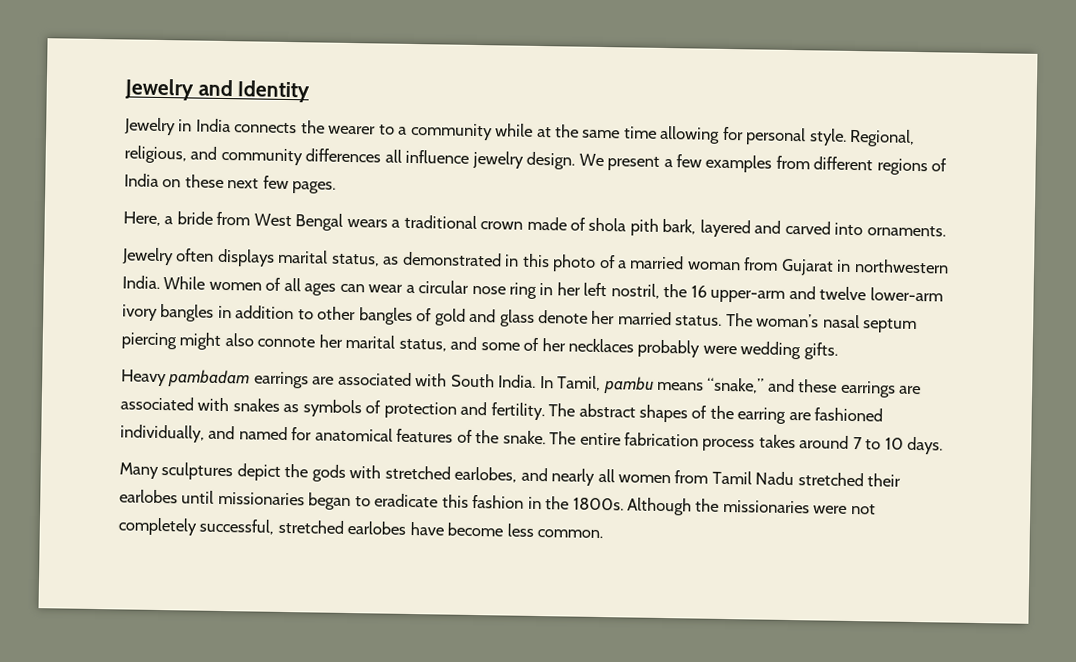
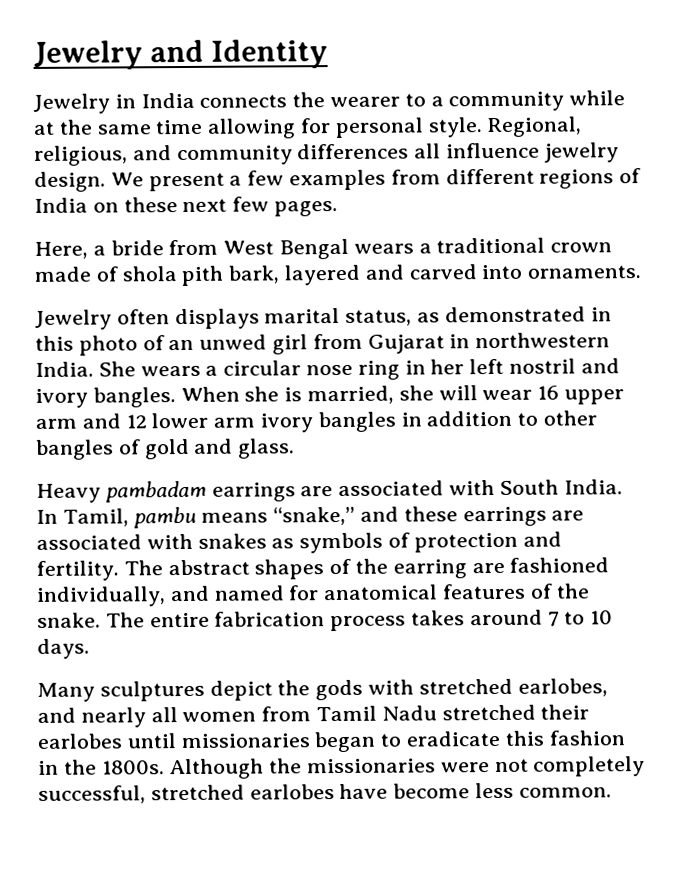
- Jewelry often displays marital status, as demonstrated in this photo of a married woman from Gujarat in northwestern India.
+ Jewelry often displays marital status, as demonstrated in this photo of an unwed girl from Gujarat in northwestern India.
- While women of all ages can wear a circular nose ring in her left nostril, the 16 upper-arm and twelve lower-arm ivory bangles in addition to other bangles of gold and glass denote her married status. The woman’s nasal septum piercing might also connote her marital status, and some of her necklaces probably were wedding gifts.
+ She wears a circular nose ring in her left nostril and ivory bangles. When she is married, she will wear 16 upper arm and 12 lower arm ivory bangles in addition to other bangles of gold and glass.

